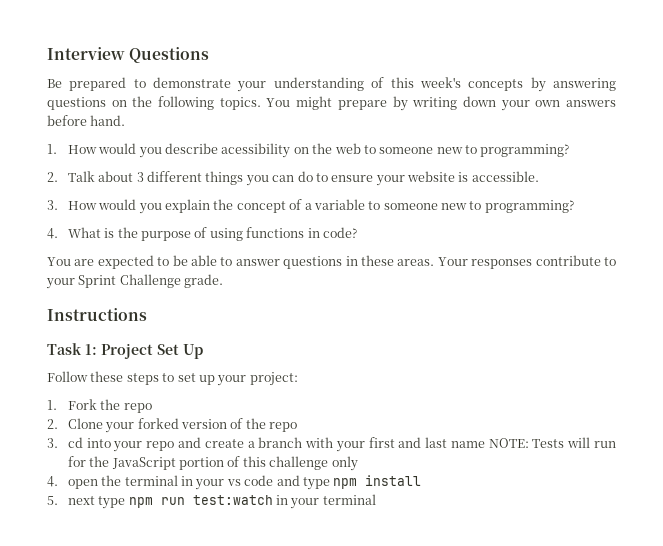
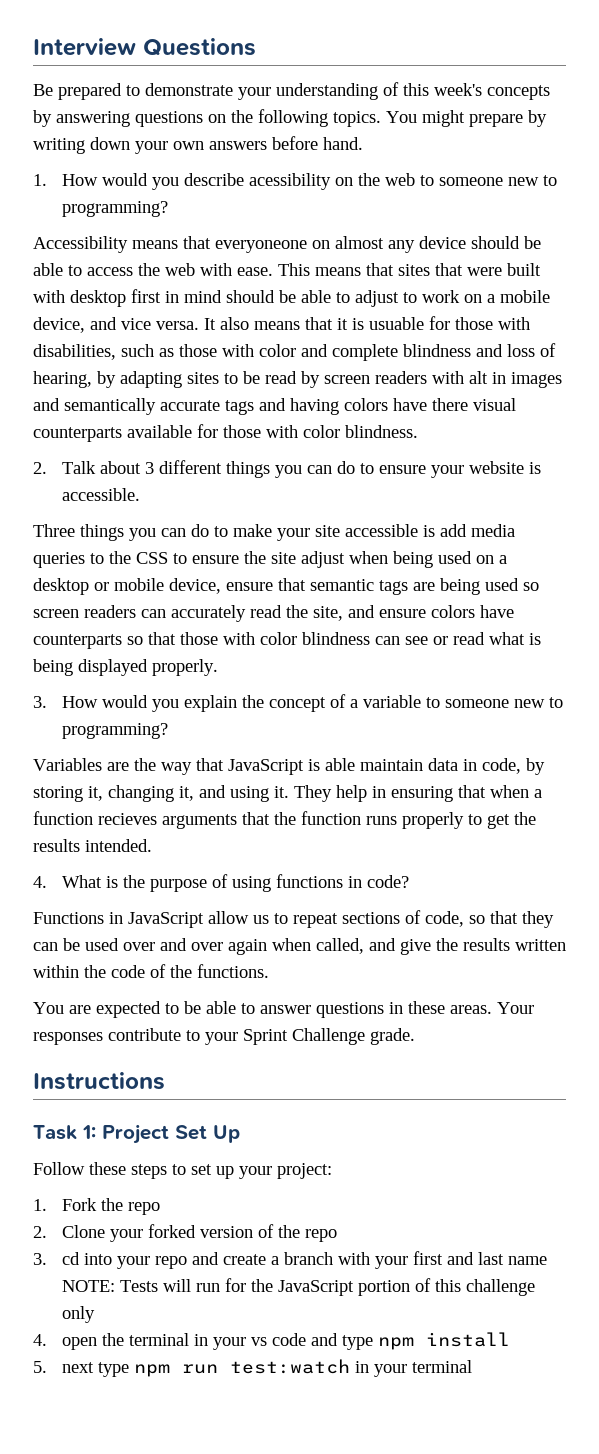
+ Accessibility means that everyoneone on almost any device should be able to access the web with ease. This means that sites that were built with desktop first in mind should be able to adjust to work on a mobile device, and vice versa. It also means that it is usuable for those with disabilities, such as those with color and complete blindness and loss of hearing, by adapting sites to be read by screen readers with alt in images and semantically accurate tags and having colors have there visual counterparts available for those with color blindness.
+ Three things you can do to make your site accessible is add media queries to the CSS to ensure the site adjust when being used on a desktop or mobile device, ensure that semantic tags are being used so screen readers can accurately read the site, and ensure colors have counterparts so that those with color blindness can see or read what is being displayed properly.
+ Variables are the way that JavaScript is able maintain data in code, by storing it, changing it, and using it. They help in ensuring that when a function recieves arguments that the function runs properly to get the results intended.
+ Functions in JavaScript allow us to repeat sections of code, so that they can be used over and over again when called, and give the results written within the code of the functions.

